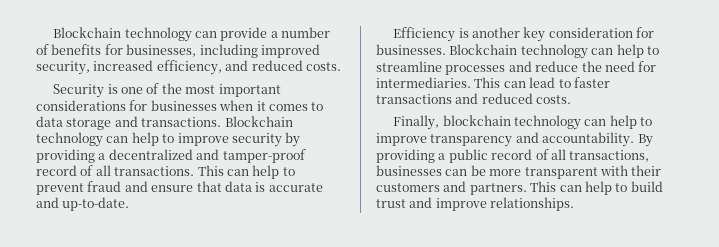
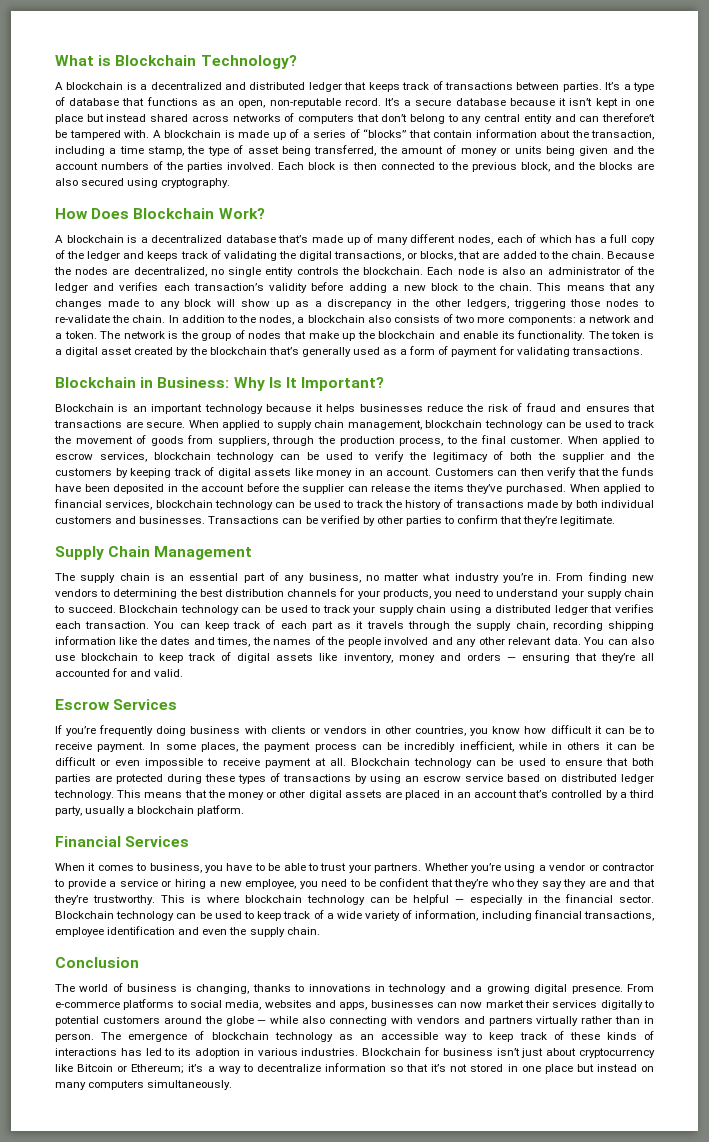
- Blockchain technology can provide a number of benefits for businesses, including improved security, increased efficiency, and reduced costs.
- Security is one of the most important considerations for businesses when it comes to data storage and transactions. Blockchain technology can help to improve security by providing a decentralized and tamper-proof record of all transactions. This can help to prevent fraud and ensure that data is accurate and up-to-date.
- Efficiency is another key consideration for businesses. Blockchain technology can help to streamline processes and reduce the need for intermediaries. This can lead to faster transactions and reduced costs.
- Finally, blockchain technology can help to improve transparency and accountability. By providing a public record of all transactions, businesses can be more transparent with their customers and partners. This can help to build trust and improve relationships.
+ What is Blockchain Technology?
+ A blockchain is a decentralized and distributed ledger that keeps track of transactions between parties. It’s a type of database that functions as an open, non-reputable record. It’s a secure database because it isn’t kept in one place but instead shared across networks of computers that don’t belong to any central entity and can therefore’t be tampered with. A blockchain is made up of a series of “blocks” that contain information about the transaction, including a time stamp, the type of asset being transferred, the amount of money or units being given and the account numbers of the parties involved. Each block is then connected to the previous block, and the blocks are also secured using cryptography.
+ How Does Blockchain Work?
+ A blockchain is a decentralized database that’s made up of many different nodes, each of which has a full copy of the ledger and keeps track of validating the digital transactions, or blocks, that are added to the chain. Because the nodes are decentralized, no single entity controls the blockchain. Each node is also an administrator of the ledger and verifies each transaction’s validity before adding a new block to the chain. This means that any changes made to any block will show up as a discrepancy in the other ledgers, triggering those nodes to re-validate the chain. In addition to the nodes, a blockchain also consists of two more components: a network and a token. The network is the group of nodes that make up the blockchain and enable its functionality. The token is a digital asset created by the blockchain that’s generally used as a form of payment for validating transactions.
+ Blockchain in Business: Why Is It Important?
+ Blockchain is an important technology because it helps businesses reduce the risk of fraud and ensures that transactions are secure. When applied to supply chain management, blockchain technology can be used to track the movement of goods from suppliers, through the production process, to the final customer. When applied to escrow services, blockchain technology can be used to verify the legitimacy of both the supplier and the customers by keeping track of digital assets like money in an account. Customers can then verify that the funds have been deposited in the account before the supplier can release the items they’ve purchased. When applied to financial services, blockchain technology can be used to track the history of transactions made by both individual customers and businesses. Transactions can be verified by other parties to confirm that they’re legitimate.
+ Supply Chain Management
+ The supply chain is an essential part of any business, no matter what industry you’re in. From finding new vendors to determining the best distribution channels for your products, you need to understand your supply chain to succeed. Blockchain technology can be used to track your supply chain using a distributed ledger that verifies each transaction. You can keep track of each part as it travels through the supply chain, recording shipping information like the dates and times, the names of the people involved and any other relevant data. You can also use blockchain to keep track of digital assets like inventory, money and orders — ensuring that they’re all accounted for and valid.
+ Escrow Services
+ If you’re frequently doing business with clients or vendors in other countries, you know how difficult it can be to receive payment. In some places, the payment process can be incredibly inefficient, while in others it can be difficult or even impossible to receive payment at all. Blockchain technology can be used to ensure that both parties are protected during these types of transactions by using an escrow service based on distributed ledger technology. This means that the money or other digital assets are placed in an account that’s controlled by a third party, usually a blockchain platform.
+ Financial Services
+ When it comes to business, you have to be able to trust your partners. Whether you’re using a vendor or contractor to provide a service or hiring a new employee, you need to be confident that they’re who they say they are and that they’re trustworthy. This is where blockchain technology can be helpful — especially in the financial sector. Blockchain technology can be used to keep track of a wide variety of information, including financial transactions, employee identification and even the supply chain.
+ Conclusion
+ The world of business is changing, thanks to innovations in technology and a growing digital presence. From e-commerce platforms to social media, websites and apps, businesses can now market their services digitally to potential customers around the globe — while also connecting with vendors and partners virtually rather than in person. The emergence of blockchain technology as an accessible way to keep track of these kinds of interactions has led to its adoption in various industries. Blockchain for business isn’t just about cryptocurrency like Bitcoin or Ethereum; it’s a way to decentralize information so that it’s not stored in one place but instead on many computers simultaneously.

